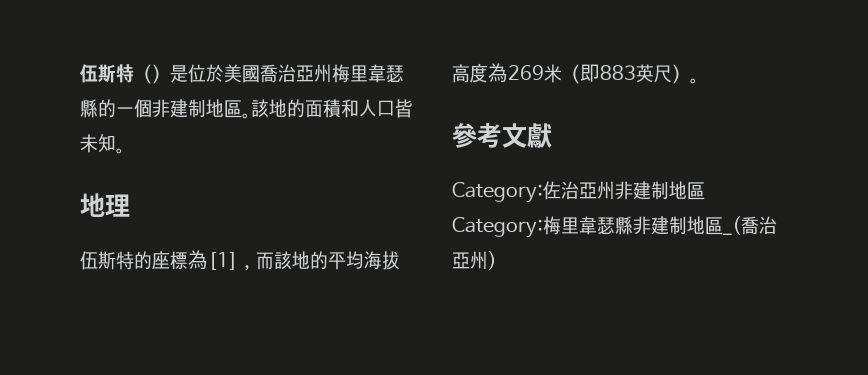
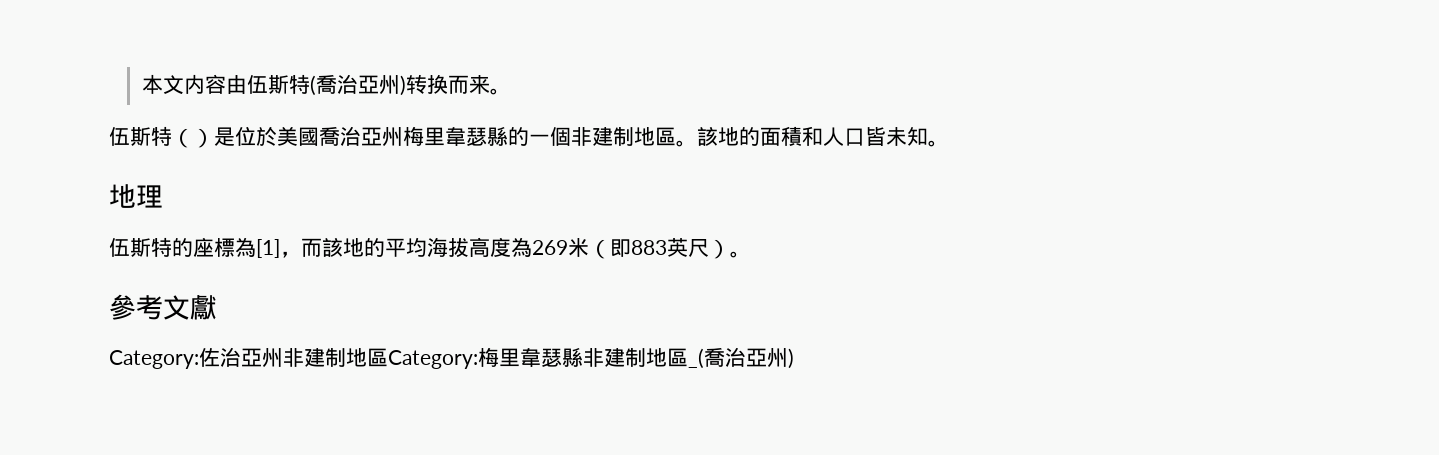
+ 本文内容由伍斯特(喬治亞州)转换而来。

